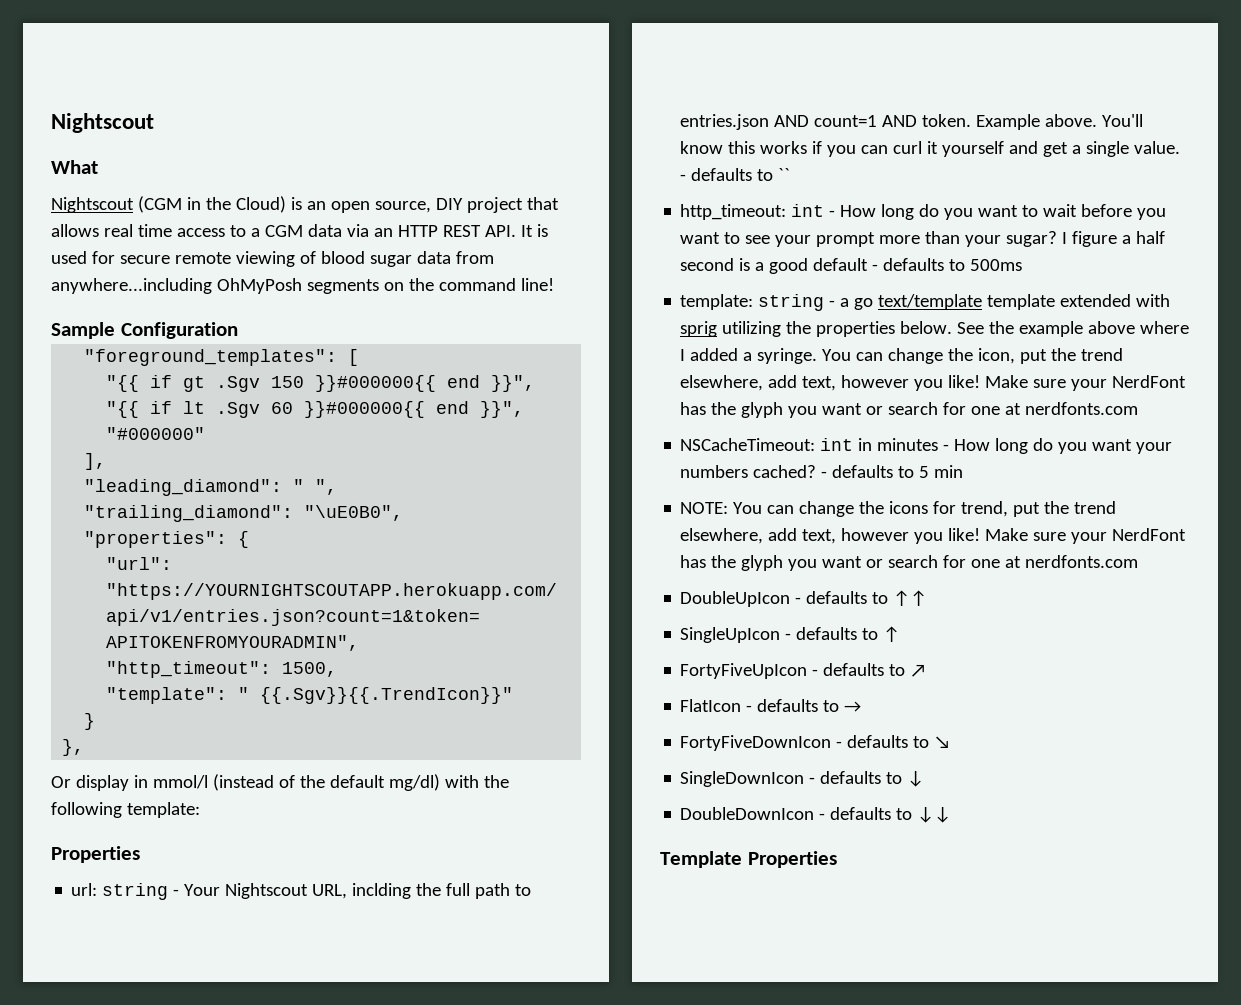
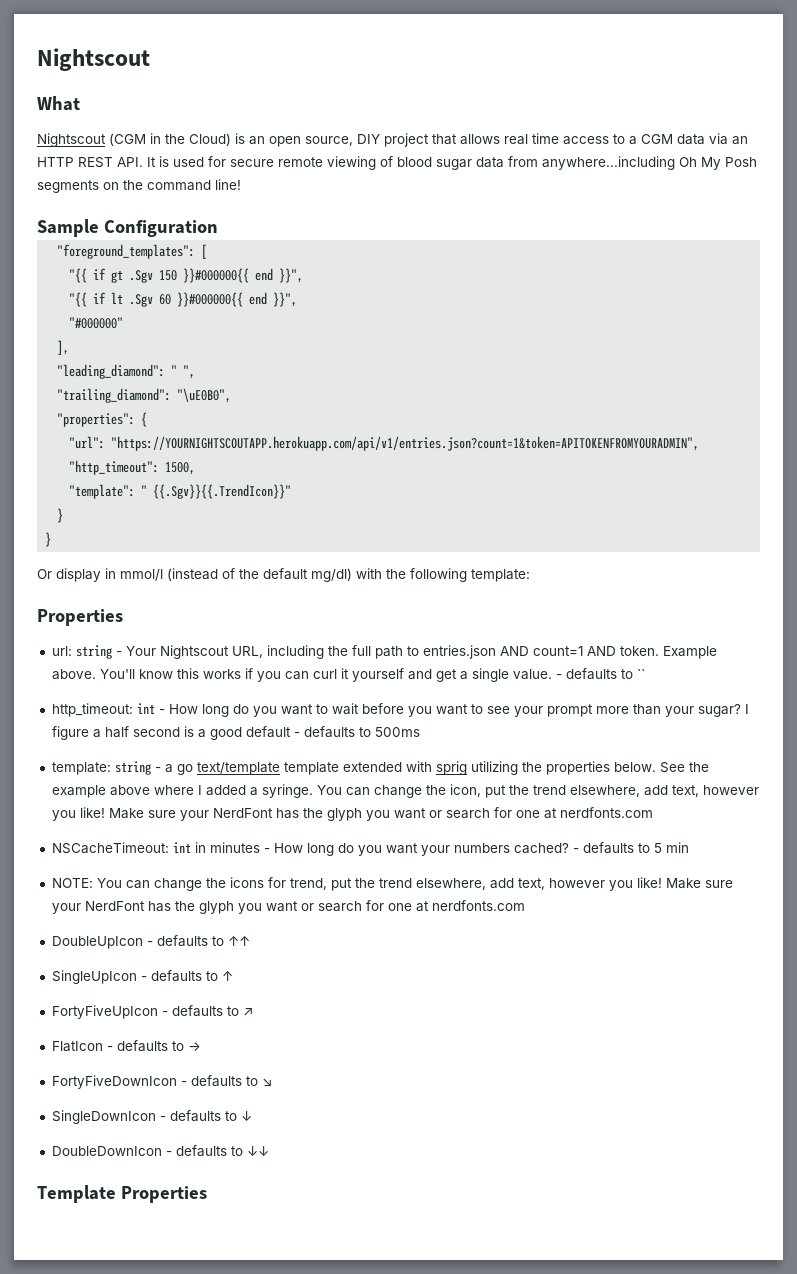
- Nightscout (CGM in the Cloud) is an open source, DIY project that allows real time access to a CGM data via an HTTP REST API. It is used for secure remote viewing of blood sugar data from anywhere...including OhMyPosh segments on the command line!
+ Nightscout (CGM in the Cloud) is an open source, DIY project that allows real time access to a CGM data via an HTTP REST API. It is used for secure remote viewing of blood sugar data from anywhere...including Oh My Posh segments on the command line!
  "template": " {{.Sgv}}{{.TrendIcon}}"
  }
- },
+ }
- url: string - Your Nightscout URL, inclding the full path to entries.json AND count=1 AND token.
+ url: string - Your Nightscout URL, including the full path to entries.json AND count=1 AND token.

